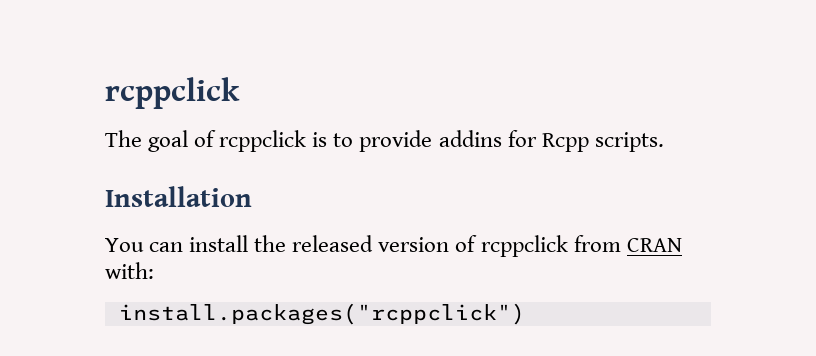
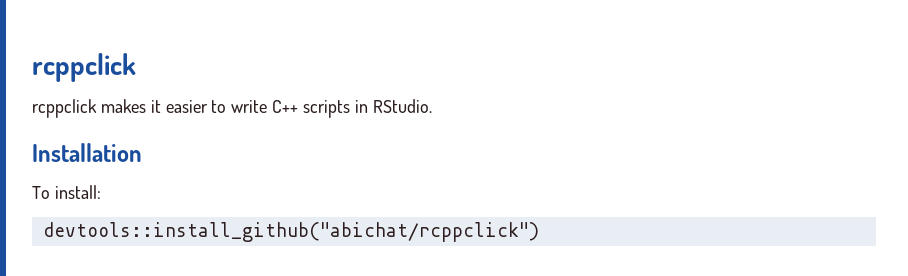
- The goal of rcppclick is to provide addins for Rcpp scripts.
+ rcppclick makes it easier to write C++ scripts in RStudio.
  Installation
- You can install the released version of rcppclick from CRAN with:
- install.packages("rcppclick")
+ To install:
+ devtools::install_github("abichat/rcppclick")

